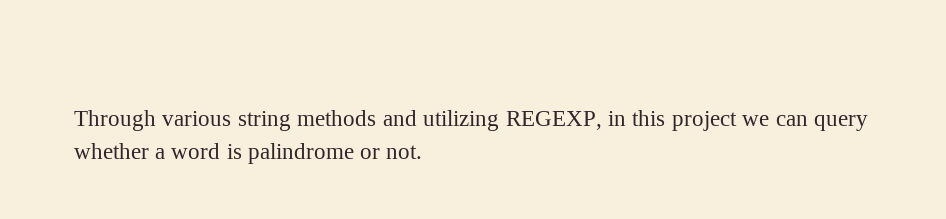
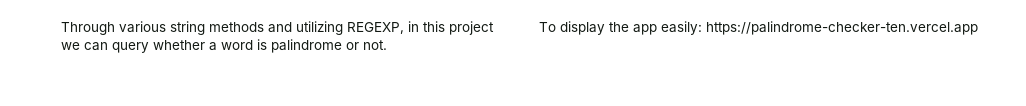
+ To display the app easily: https://palindrome-checker-ten.vercel.app

